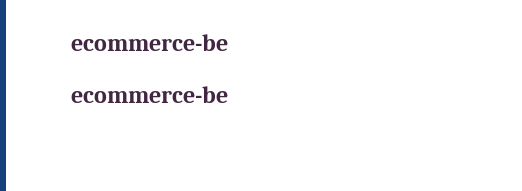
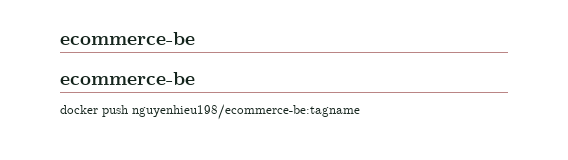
+ docker push nguyenhieu198/ecommerce-be:tagname

